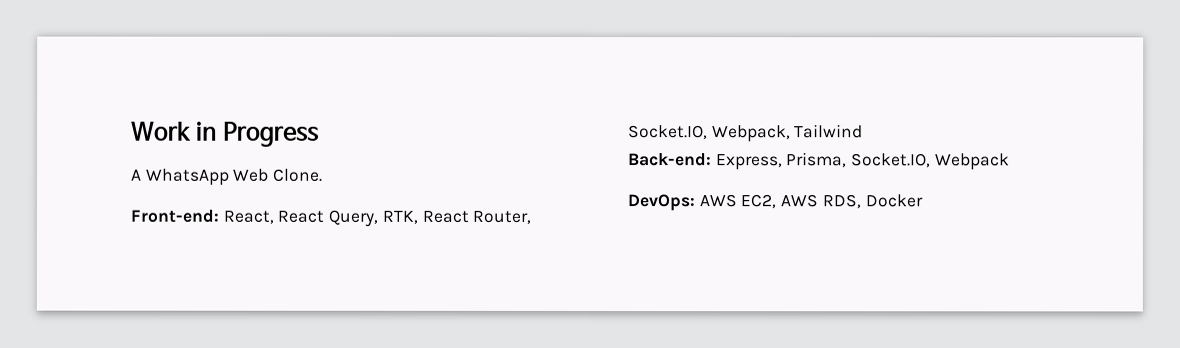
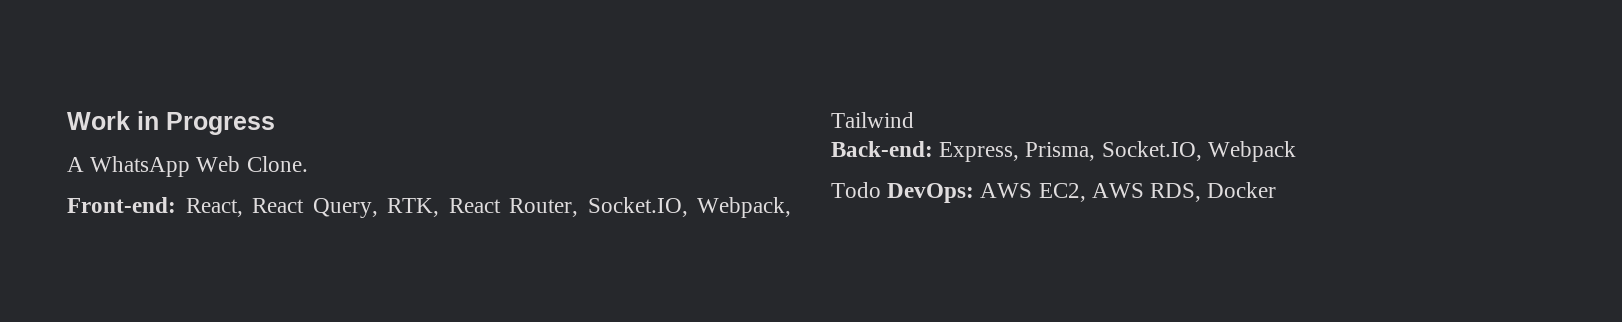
- DevOps: AWS EC2, AWS RDS, Docker
+ Todo DevOps: AWS EC2, AWS RDS, Docker

